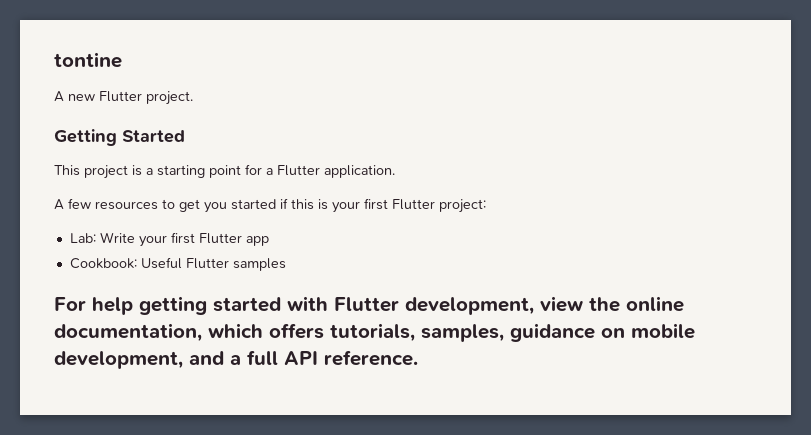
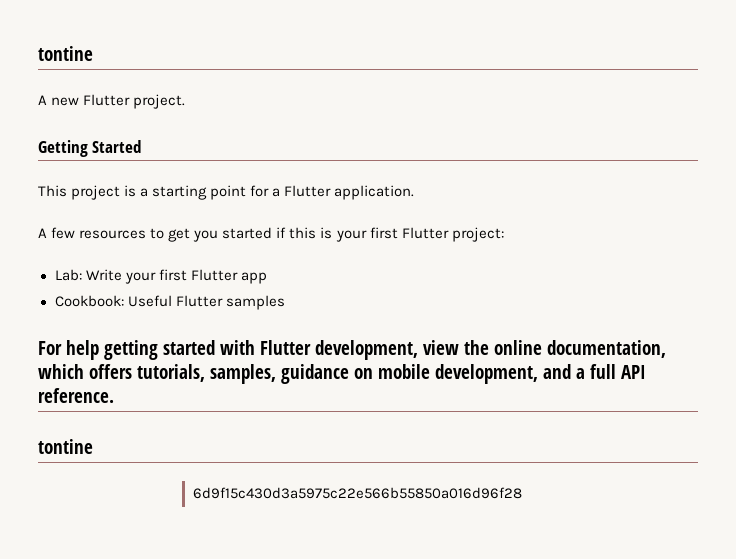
  For help getting started with Flutter development, view the online documentation, which offers tutorials, samples, guidance on mobile development, and a full API reference.
+ tontine
+ 6d9f15c430d3a5975c22e566b55850a016d96f28

